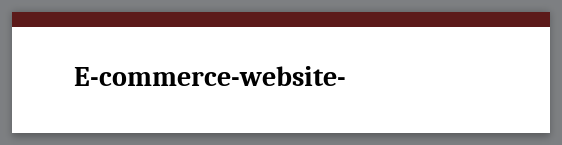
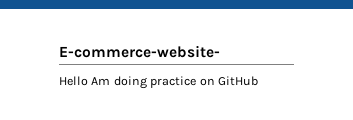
+ Hello Am doing practice on GitHub

